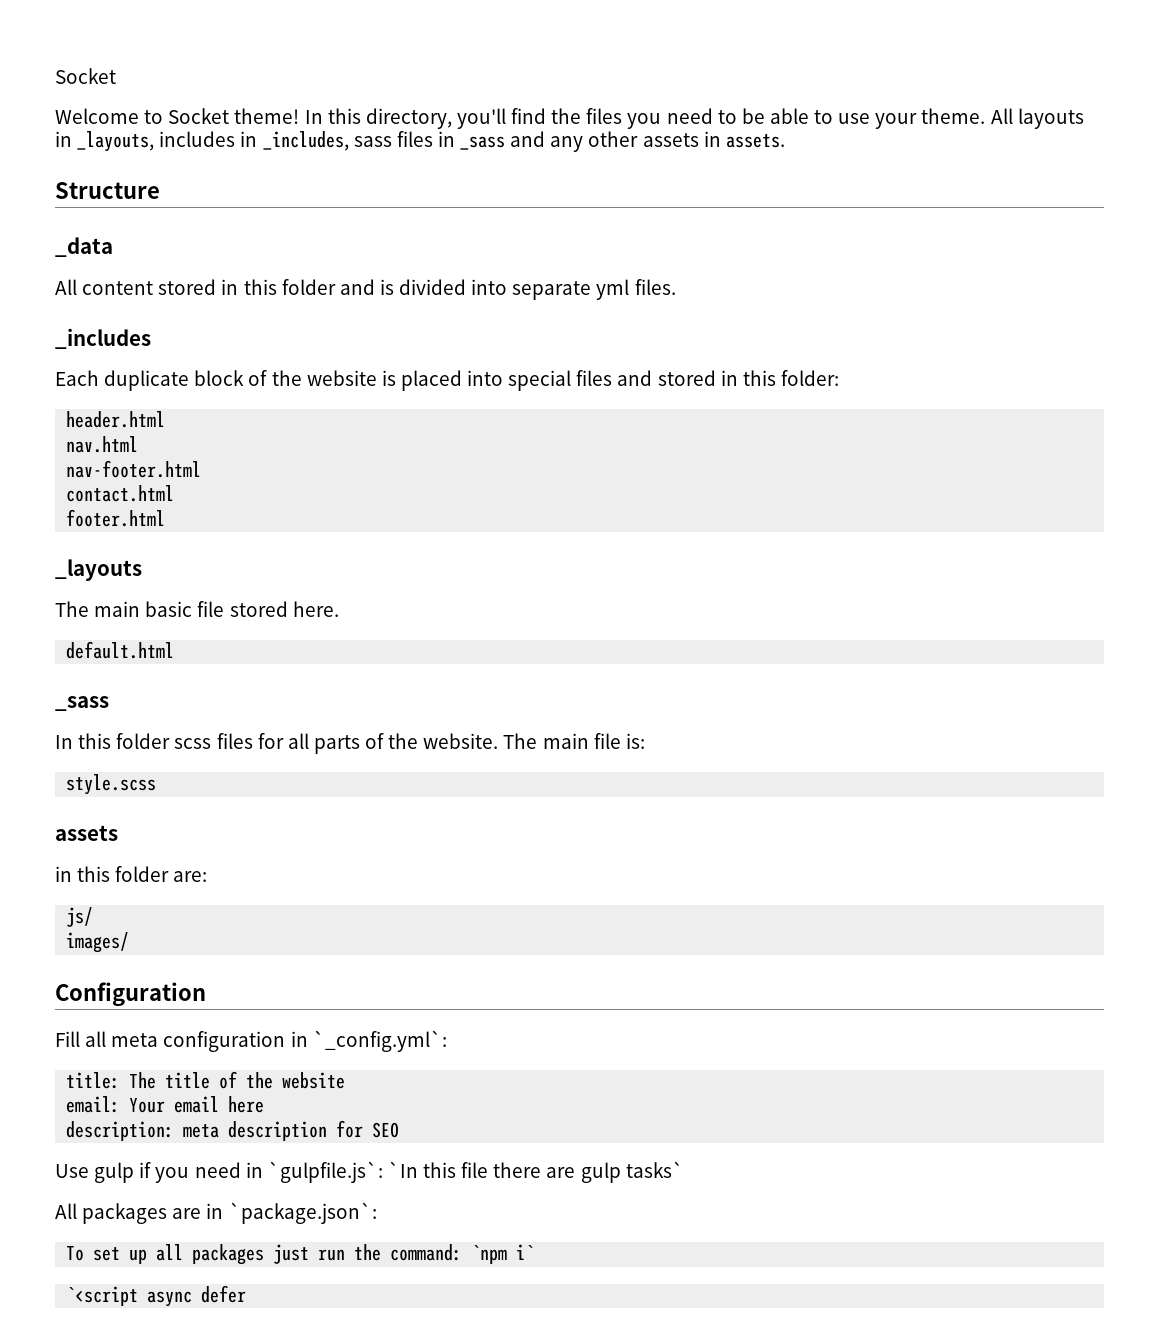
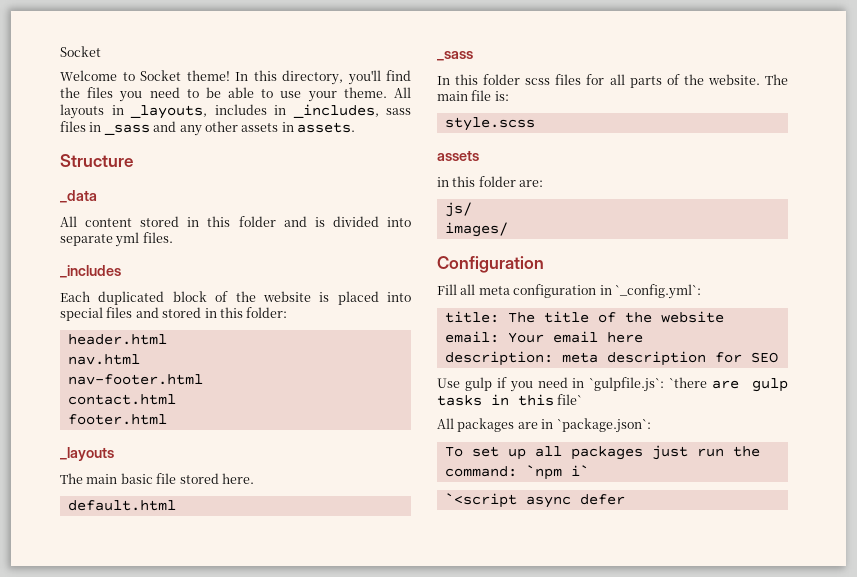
- Each duplicate block of the website is placed into special files and stored in this folder:
+ Each duplicated block of the website is placed into special files and stored in this folder:
- Use gulp if you need in `gulpfile.js`: `In this file there are gulp tasks`
+ Use gulp if you need in `gulpfile.js`: `there are gulp tasks in this file`

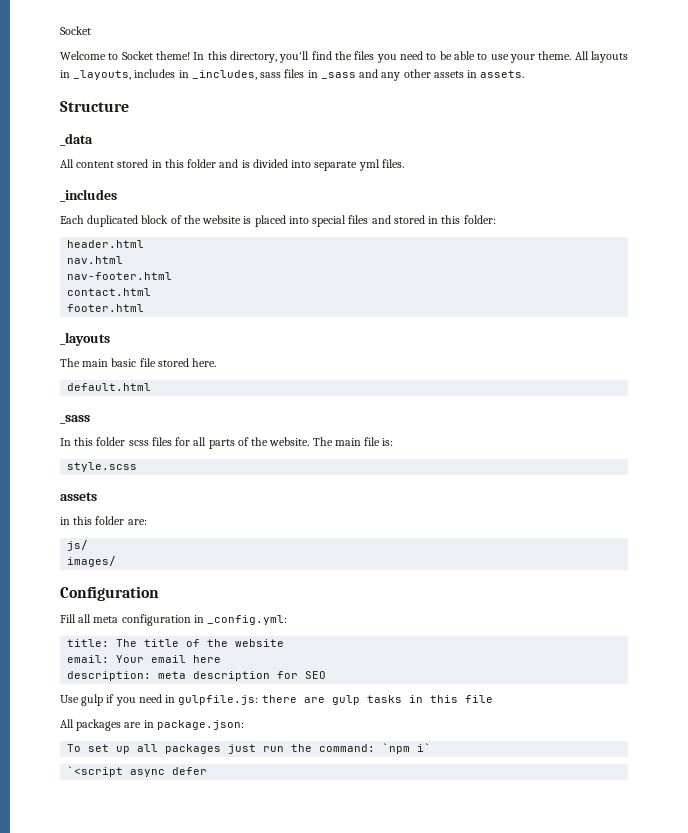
- Fill all meta configuration in `_config.yml`:
+ Fill all meta configuration in _config.yml:
- Use gulp if you need in `gulpfile.js`: `there are gulp tasks in this file`
+ Use gulp if you need in gulpfile.js: there are gulp tasks in this file
- All packages are in `package.json`:
+ All packages are in package.json:

